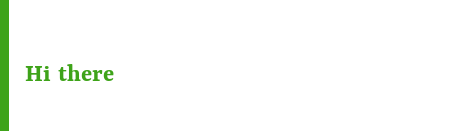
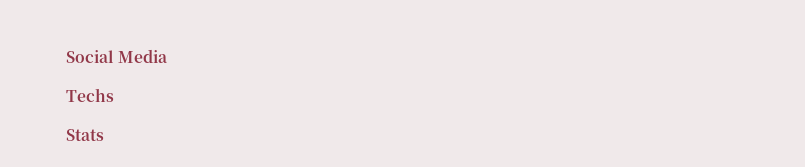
- Hi there
+ Social Media
+ Techs
+ Stats

